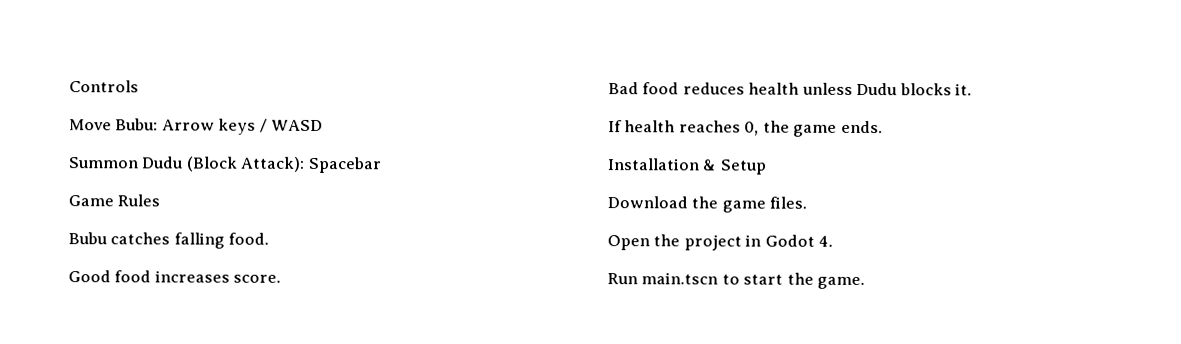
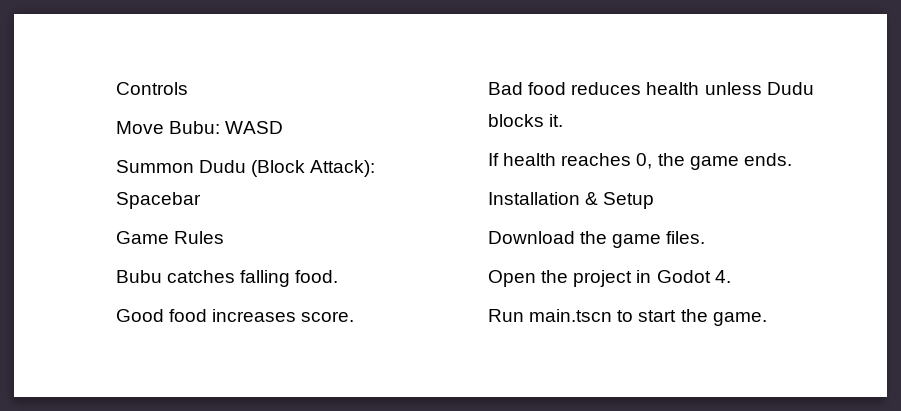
- Move Bubu: Arrow keys / WASD
+ Move Bubu: WASD

